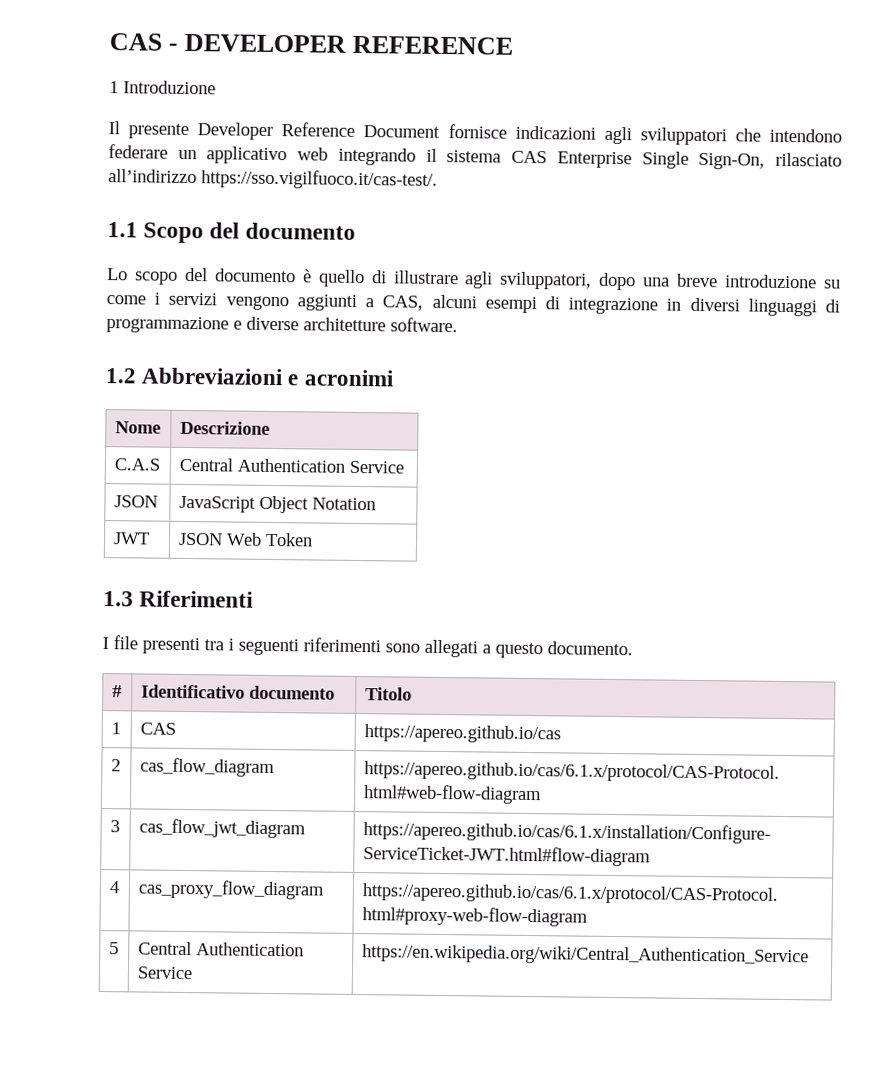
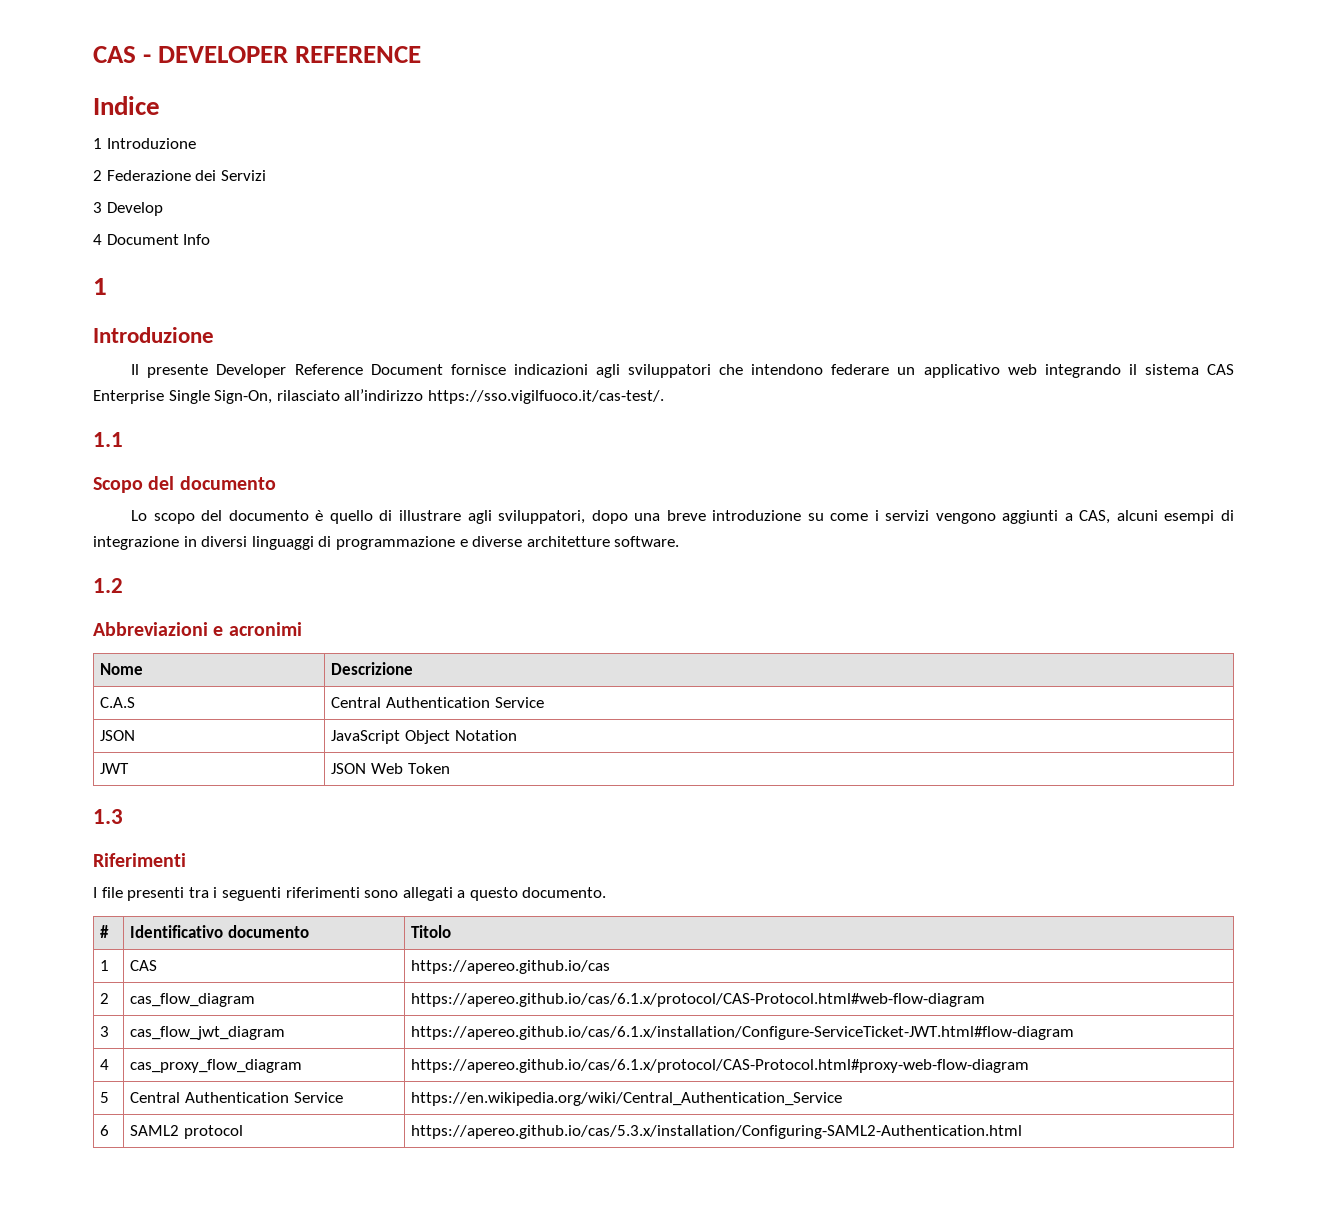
+ Indice
+ 2 Federazione dei Servizi
+ 3 Develop
+ 4 Document Info
+ 1
+ Introduzione
- 1.1 Scopo del documento
+ 1.1
+ Scopo del documento
- 1.2 Abbreviazioni e acronimi
+ 1.2
+ Abbreviazioni e acronimi
- 1.3 Riferimenti
+ 1.3
+ Riferimenti
+ 6 | SAML2 protocol | https://apereo.github.io/cas/5.3.x/installation/Configuring-SAML2-Authentication.html

